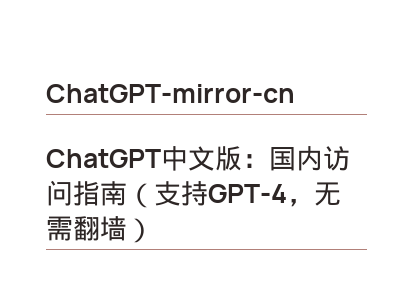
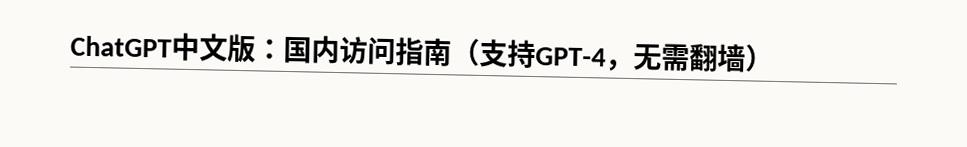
- ChatGPT-mirror-cn

